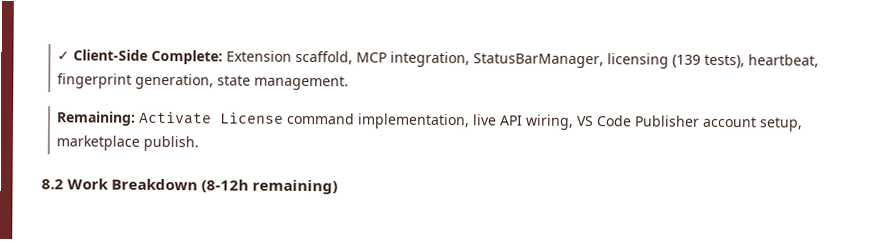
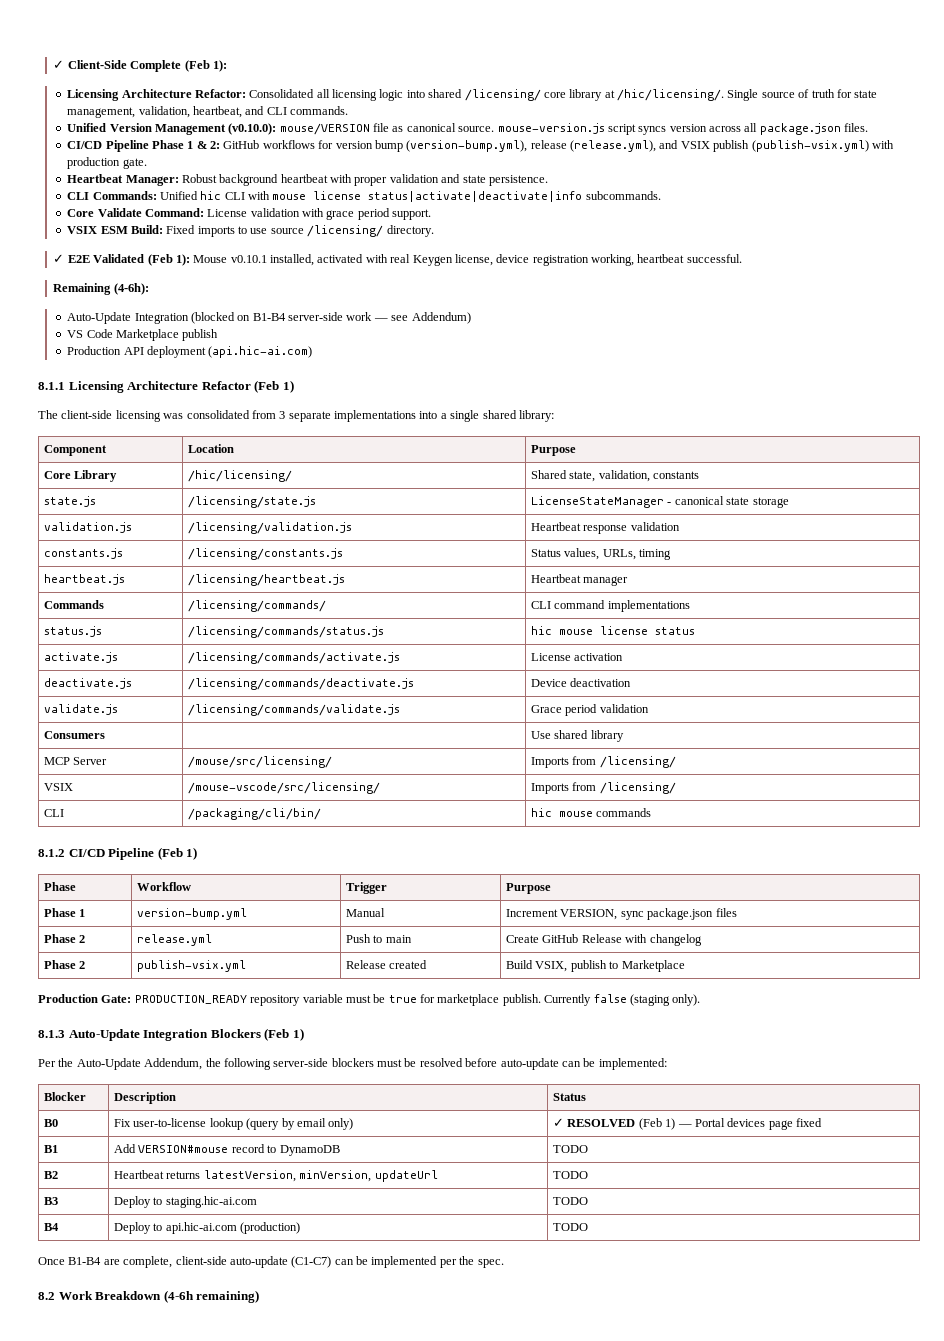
- ✓ Client-Side Complete: Extension scaffold, MCP integration, StatusBarManager, licensing (139 tests), heartbeat, fingerprint generation, state management.
- Remaining: Activate License command implementation, live API wiring, VS Code Publisher account setup, marketplace publish.
+ ✓ Client-Side Complete (Feb 1):
+ Licensing Architecture Refactor: Consolidated all licensing logic into shared /licensing/ core library at /hic/licensing/. Single source of truth for state management, validation, heartbeat, and CLI commands.
+ Unified Version Management (v0.10.0): mouse/VERSION file as canonical source. mouse-version.js script syncs version across all package.json files.
+ CI/CD Pipeline Phase 1 & 2: GitHub workflows for version bump (version-bump.yml), release (release.yml), and VSIX publish (publish-vsix.yml) with production gate.
+ Heartbeat Manager: Robust background heartbeat with proper validation and state persistence.
+ CLI Commands: Unified hic CLI with mouse license status|activate|deactivate|info subcommands.
+ Core Validate Command: License validation with grace period support.
+ VSIX ESM Build: Fixed imports to use source /licensing/ directory.
+ ✓ E2E Validated (Feb 1): Mouse v0.10.1 installed, activated with real Keygen license, device registration working, heartbeat successful.
+ Remaining (4-6h):
+ Auto-Update Integration (blocked on B1-B4 server-side work — see Addendum)
+ VS Code Marketplace publish
+ Production API deployment (api.hic-ai.com)
+ 8.1.1 Licensing Architecture Refactor (Feb 1)
+ The client-side licensing was consolidated from 3 separate implementations into a single shared library:
+ Component | Location | Purpose
+ Core Library | /hic/licensing/ | Shared state, validation, constants
+ state.js | /licensing/state.js | LicenseStateManager - canonical state storage
+ validation.js | /licensing/validation.js | Heartbeat response validation
+ constants.js | /licensing/constants.js | Status values, URLs, timing
+ heartbeat.js | /licensing/heartbeat.js | Heartbeat manager
+ Commands | /licensing/commands/ | CLI command implementations
+ status.js | /licensing/commands/status.js | hic mouse license status
+ activate.js | /licensing/commands/activate.js | License activation
+ deactivate.js | /licensing/commands/deactivate.js | Device deactivation
+ validate.js | /licensing/commands/validate.js | Grace period validation
+ Consumers | | Use shared library
+ MCP Server | /mouse/src/licensing/ | Imports from /licensing/
+ VSIX | /mouse-vscode/src/licensing/ | Imports from /licensing/
+ CLI | /packaging/cli/bin/ | hic mouse commands
+ 8.1.2 CI/CD Pipeline (Feb 1)
+ Phase | Workflow | Trigger | Purpose
+ Phase 1 | version-bump.yml | Manual | Increment VERSION, sync package.json files
+ Phase 2 | release.yml | Push to main | Create GitHub Release with changelog
+ Phase 2 | publish-vsix.yml | Release created | Build VSIX, publish to Marketplace
+ Production Gate: PRODUCTION_READY repository variable must be true for marketplace publish. Currently false (staging only).
+ 8.1.3 Auto-Update Integration Blockers (Feb 1)
+ Per the Auto-Update Addendum, the following server-side blockers must be resolved before auto-update can be implemented:
+ Blocker | Description | Status
+ B0 | Fix user-to-license lookup (query by email only) | ✓ RESOLVED (Feb 1) — Portal devices page fixed
+ B1 | Add VERSION#mouse record to DynamoDB | TODO
+ B2 | Heartbeat returns latestVersion, minVersion, updateUrl | TODO
+ B3 | Deploy to staging.hic-ai.com | TODO
+ B4 | Deploy to api.hic-ai.com (production) | TODO
+ Once B1-B4 are complete, client-side auto-update (C1-C7) can be implemented per the spec.
- 8.2 Work Breakdown (8-12h remaining)
+ 8.2 Work Breakdown (4-6h remaining)

